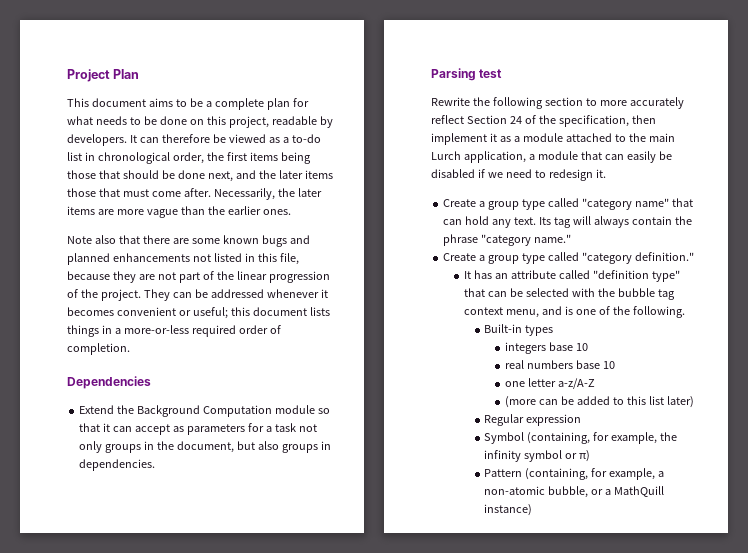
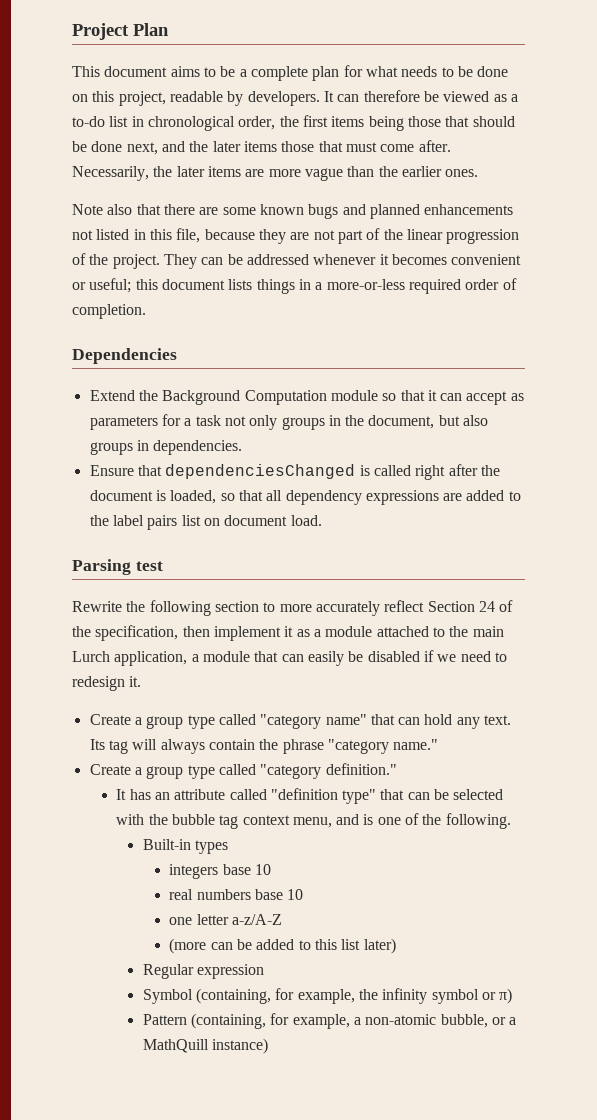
+ Ensure that dependenciesChanged is called right after the document is loaded, so that all dependency expressions are added to the label pairs list on document load.

